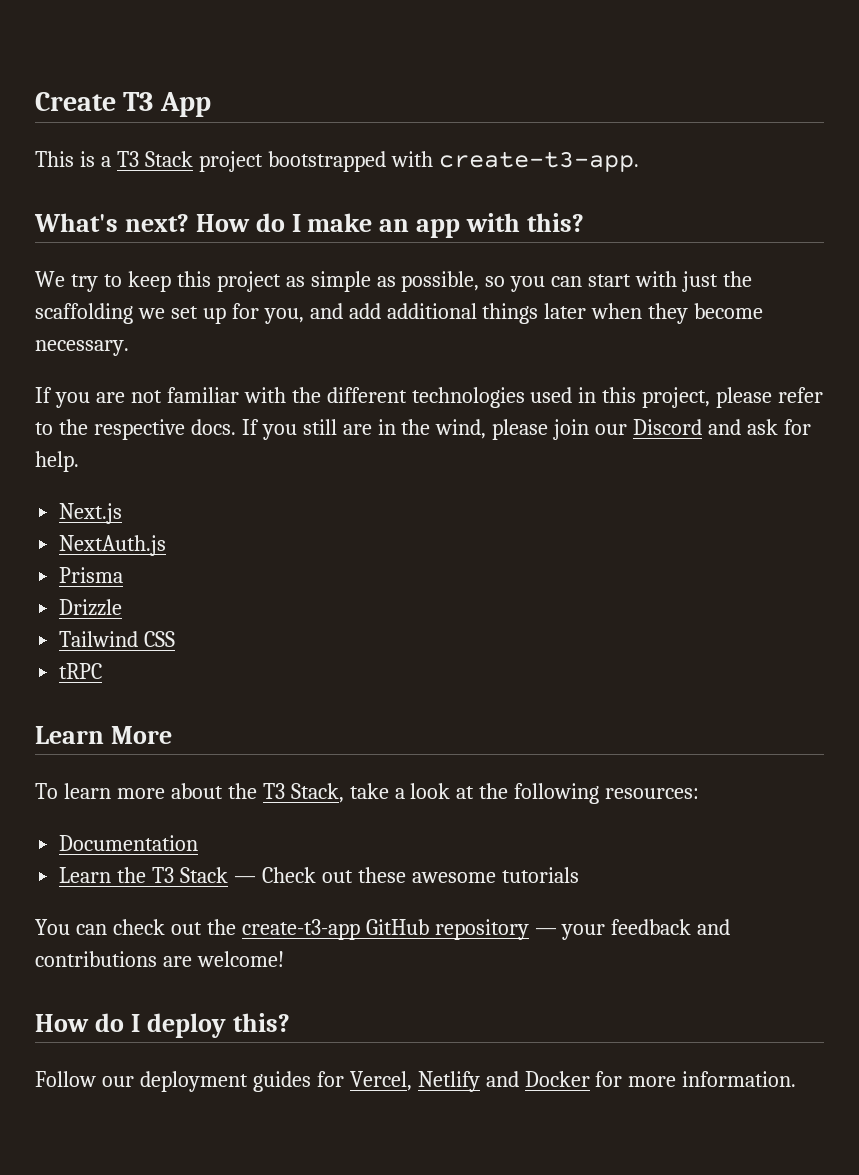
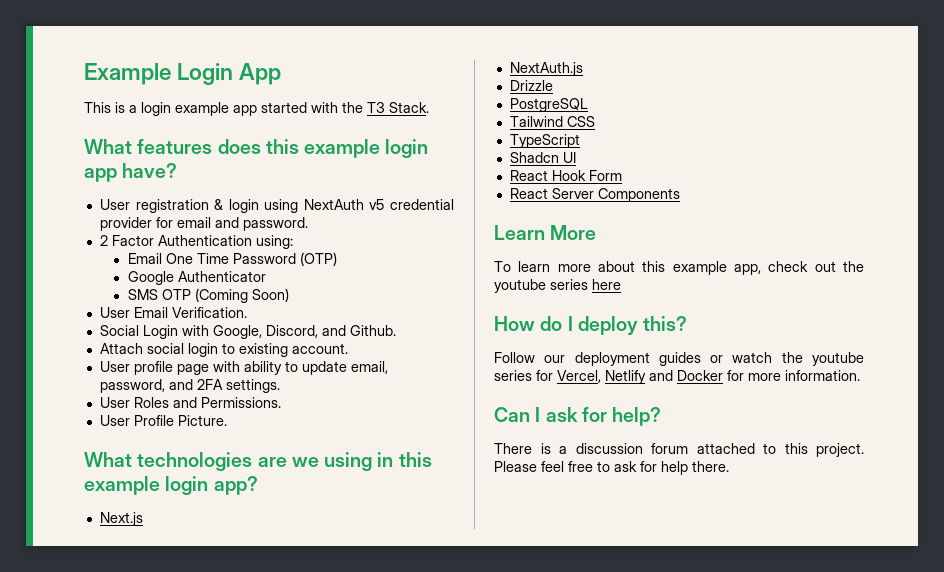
- Create T3 App
+ Example Login App
- This is a T3 Stack project bootstrapped with create-t3-app.
- What's next? How do I make an app with this?
- We try to keep this project as simple as possible, so you can start with just the scaffolding we set up for you, and add additional things later when they become necessary.
- If you are not familiar with the different technologies used in this project, please refer to the respective docs. If you still are in the wind, please join our Discord and ask for help.
+ This is a login example app started with the T3 Stack.
+ What features does this example login app have?
+ User registration & login using NextAuth v5 credential provider for email and password.
+ 2 Factor Authentication using:
+ Email One Time Password (OTP)
+ Google Authenticator
+ SMS OTP (Coming Soon)
+ User Email Verification.
+ Social Login with Google, Discord, and Github.
+ Attach social login to existing account.
+ User profile page with ability to update email, password, and 2FA settings.
+ User Roles and Permissions.
+ User Profile Picture.
+ What technologies are we using in this example login app?
- Prisma
  Drizzle
+ PostgreSQL
- tRPC
+ TypeScript
+ Shadcn UI
+ React Hook Form
+ React Server Components
- To learn more about the T3 Stack, take a look at the following resources:
- Documentation
- Learn the T3 Stack — Check out these awesome tutorials
- You can check out the create-t3-app GitHub repository — your feedback and contributions are welcome!
+ To learn more about this example app, check out the youtube series here
- Follow our deployment guides for Vercel, Netlify and Docker for more information.
+ Follow our deployment guides or watch the youtube series for Vercel, Netlify and Docker for more information.
+ Can I ask for help?
+ There is a discussion forum attached to this project. Please feel free to ask for help there.

